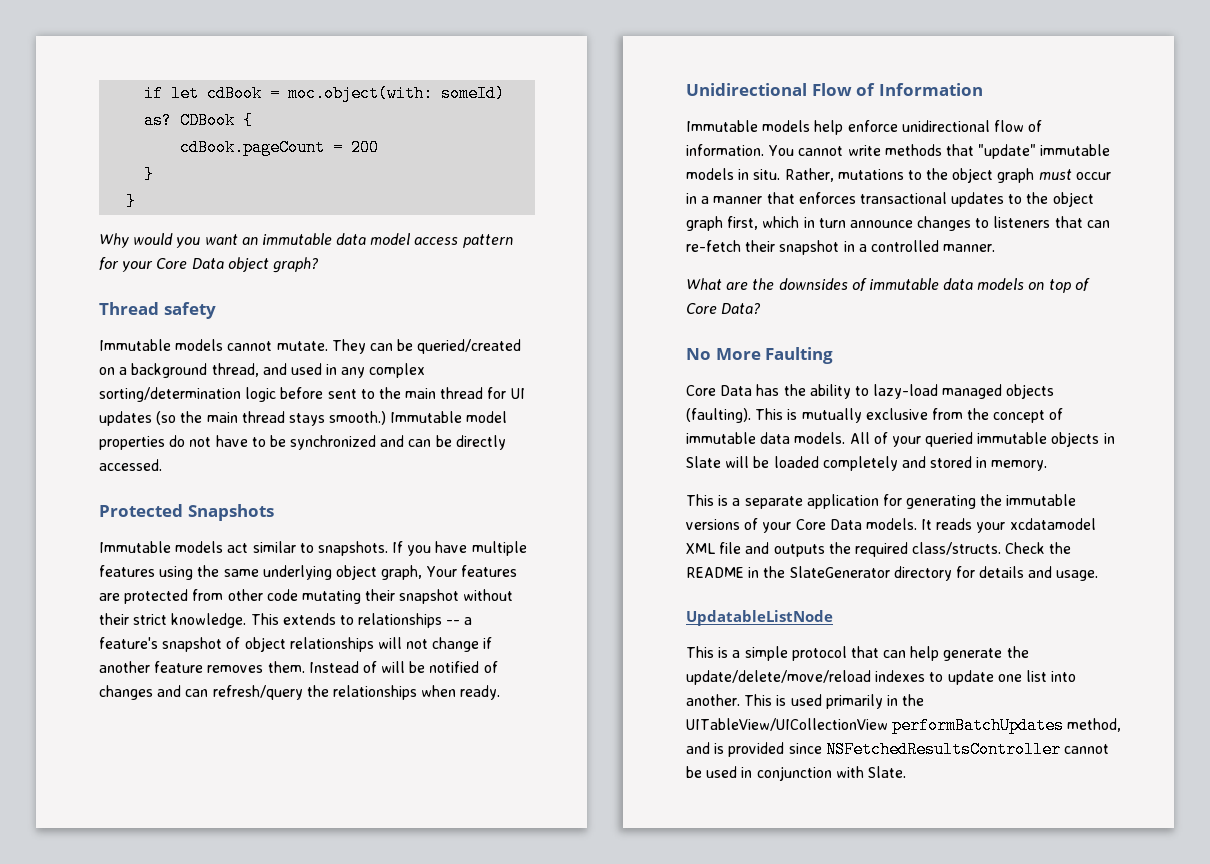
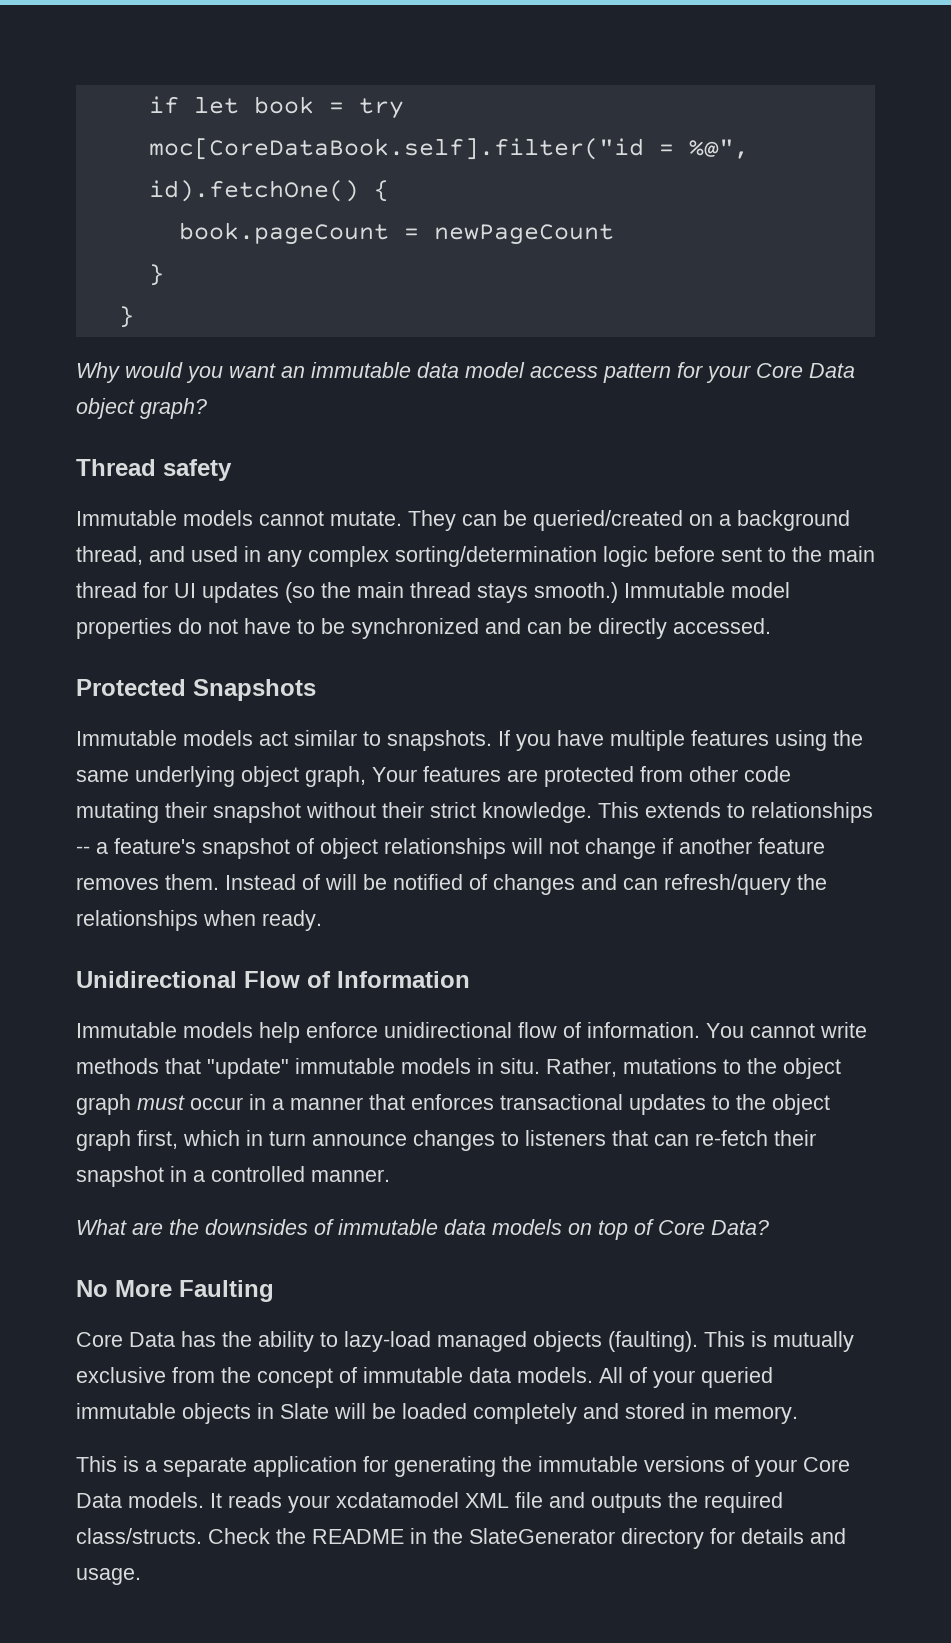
- if let cdBook = moc.object(with: someId) as? CDBook {
- cdBook.pageCount = 200
+ if let book = try moc[CoreDataBook.self].filter("id = %@", id).fetchOne() {
+ book.pageCount = newPageCount
- UpdatableListNode
- This is a simple protocol that can help generate the update/delete/move/reload indexes to update one list into another. This is used primarily in the UITableView/UICollectionView performBatchUpdates method, and is provided since NSFetchedResultsController cannot be used in conjunction with Slate.

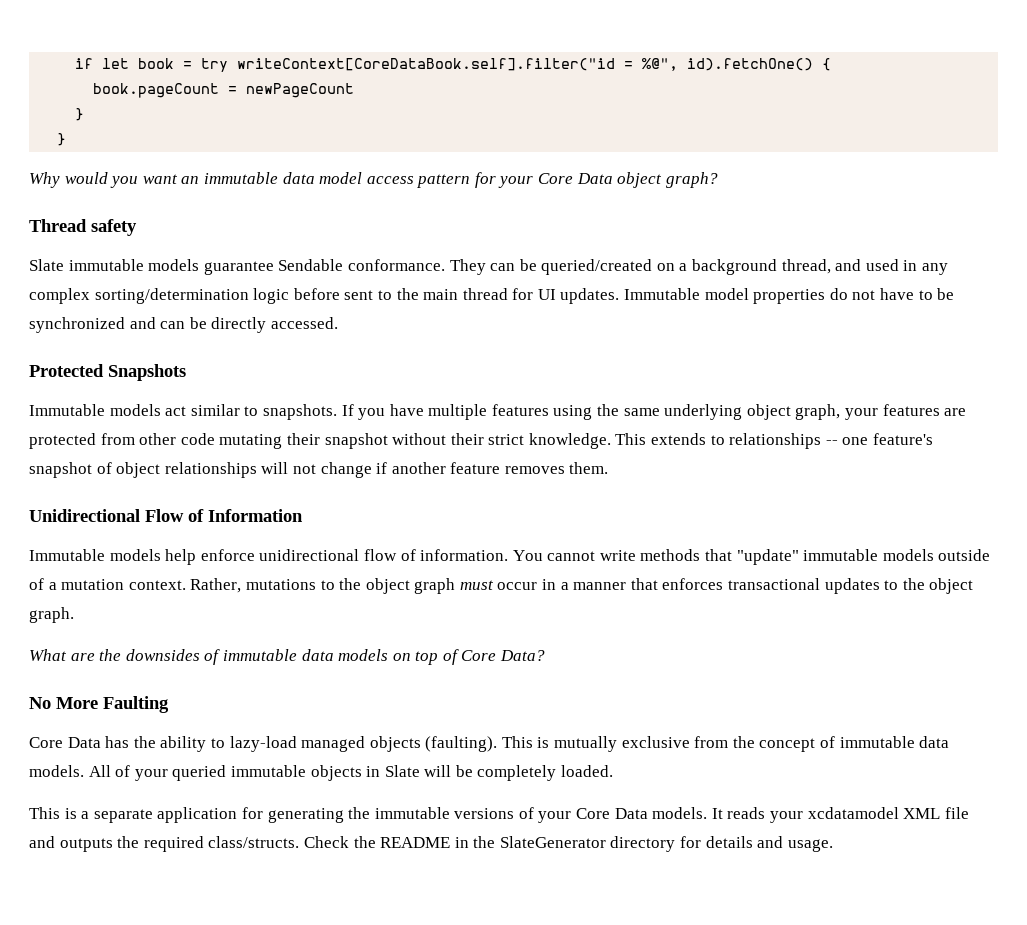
- if let book = try moc[CoreDataBook.self].filter("id = %@", id).fetchOne() {
+ if let book = try writeContext[CoreDataBook.self].filter("id = %@", id).fetchOne() {
- Immutable models cannot mutate.
+ Slate immutable models guarantee Sendable conformance.
- They can be queried/created on a background thread, and used in any complex sorting/determination logic before sent to the main thread for UI updates (so the main thread stays smooth.)
+ They can be queried/created on a background thread, and used in any complex sorting/determination logic before sent to the main thread for UI updates.
- If you have multiple features using the same underlying object graph, Your features are protected from other code mutating their snapshot without their strict knowledge.
+ If you have multiple features using the same underlying object graph, your features are protected from other code mutating their snapshot without their strict knowledge.
- This extends to relationships -- a feature's snapshot of object relationships will not change if another feature removes them. Instead of will be notified of changes and can refresh/query the relationships when ready.
+ This extends to relationships -- one feature's snapshot of object relationships will not change if another feature removes them.
- You cannot write methods that "update" immutable models in situ.
+ You cannot write methods that "update" immutable models outside of a mutation context.
- Rather, mutations to the object graph must occur in a manner that enforces transactional updates to the object graph first, which in turn announce changes to listeners that can re-fetch their snapshot in a controlled manner.
+ Rather, mutations to the object graph must occur in a manner that enforces transactional updates to the object graph.
- All of your queried immutable objects in Slate will be loaded completely and stored in memory.
+ All of your queried immutable objects in Slate will be completely loaded.

